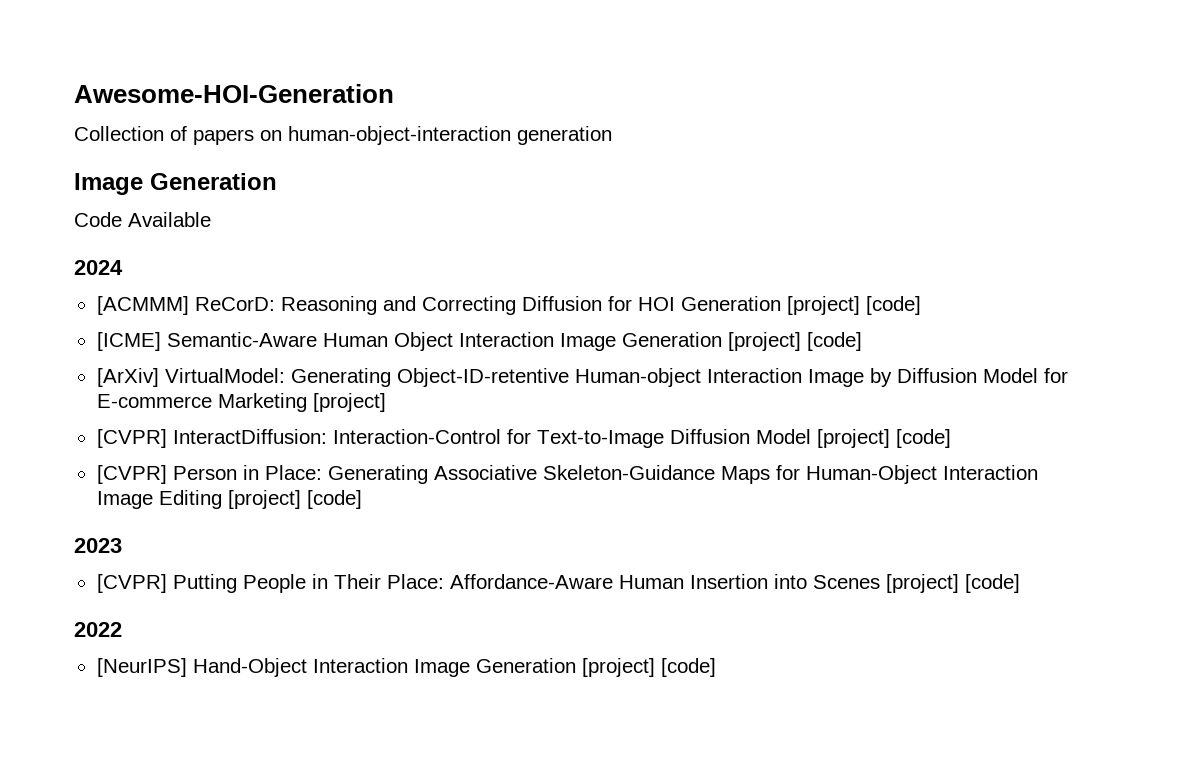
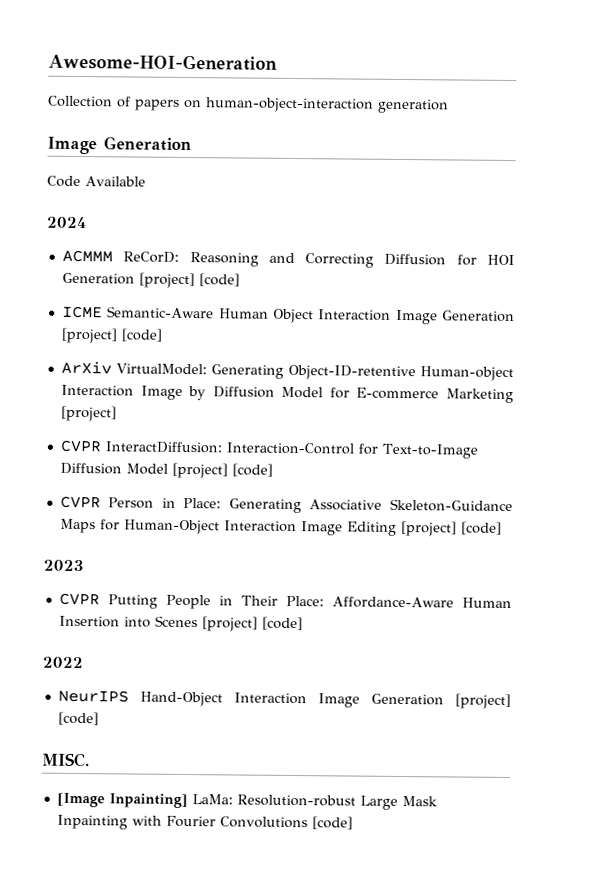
- [ACMMM] ReCorD: Reasoning and Correcting Diffusion for HOI Generation [project] [code]
+ ACMMM ReCorD: Reasoning and Correcting Diffusion for HOI Generation [project] [code]
- [ICME] Semantic-Aware Human Object Interaction Image Generation [project] [code]
+ ICME Semantic-Aware Human Object Interaction Image Generation [project] [code]
- [ArXiv] VirtualModel: Generating Object-ID-retentive Human-object Interaction Image by Diffusion Model for E-commerce Marketing [project]
+ ArXiv VirtualModel: Generating Object-ID-retentive Human-object Interaction Image by Diffusion Model for E-commerce Marketing [project]
- [CVPR] InteractDiffusion: Interaction-Control for Text-to-Image Diffusion Model [project] [code]
+ CVPR InteractDiffusion: Interaction-Control for Text-to-Image Diffusion Model [project] [code]
- [CVPR] Person in Place: Generating Associative Skeleton-Guidance Maps for Human-Object Interaction Image Editing [project] [code]
+ CVPR Person in Place: Generating Associative Skeleton-Guidance Maps for Human-Object Interaction Image Editing [project] [code]
- [CVPR] Putting People in Their Place: Affordance-Aware Human Insertion into Scenes [project] [code]
+ CVPR Putting People in Their Place: Affordance-Aware Human Insertion into Scenes [project] [code]
- [NeurIPS] Hand-Object Interaction Image Generation [project] [code]
+ NeurIPS Hand-Object Interaction Image Generation [project] [code]
+ MISC.
+ [Image Inpainting] LaMa: Resolution-robust Large Mask Inpainting with Fourier Convolutions [code]

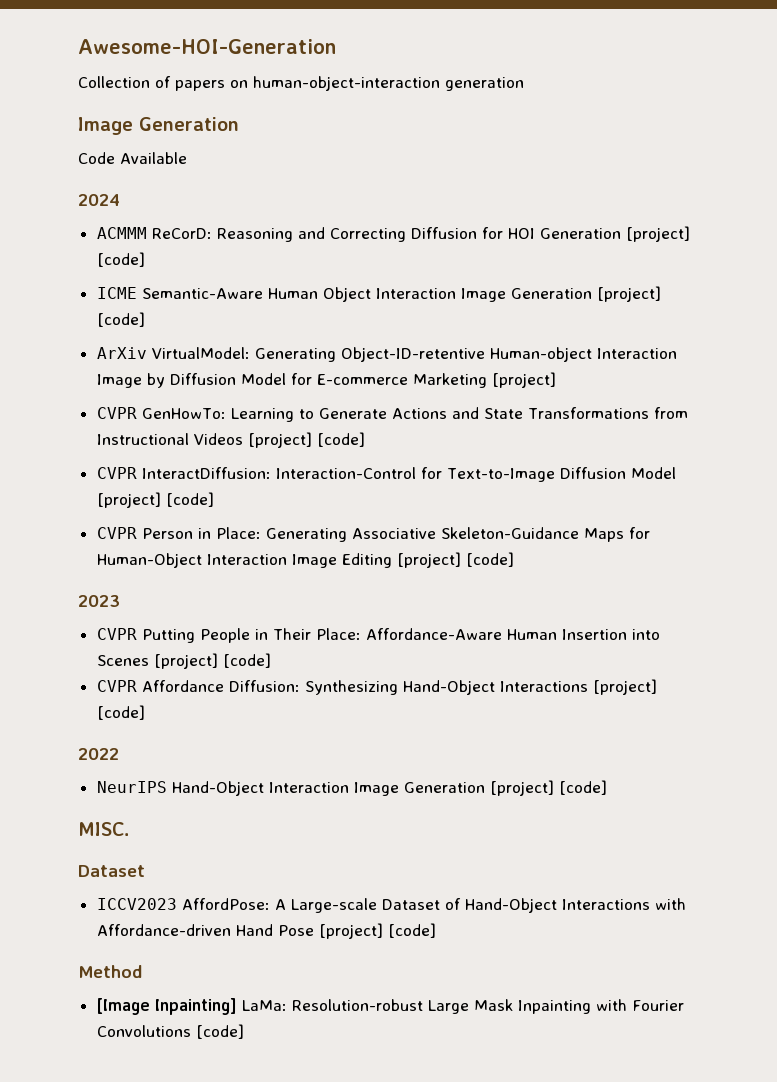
+ CVPR GenHowTo: Learning to Generate Actions and State Transformations from Instructional Videos [project] [code]
+ CVPR Affordance Diffusion: Synthesizing Hand-Object Interactions [project] [code]
  MISC.
+ Dataset
+ ICCV2023 AffordPose: A Large-scale Dataset of Hand-Object Interactions with Affordance-driven Hand Pose [project] [code]
+ Method

